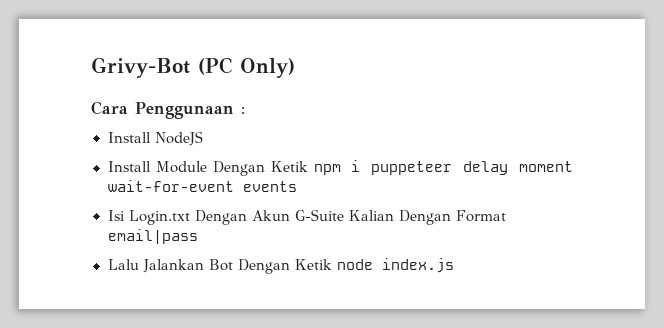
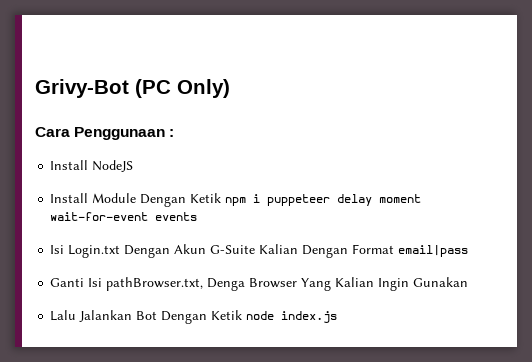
+ Ganti Isi pathBrowser.txt, Denga Browser Yang Kalian Ingin Gunakan

